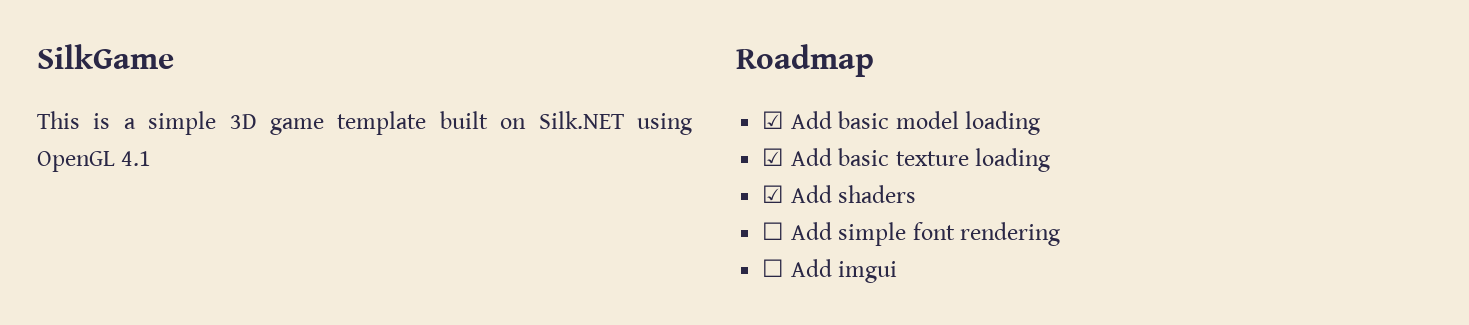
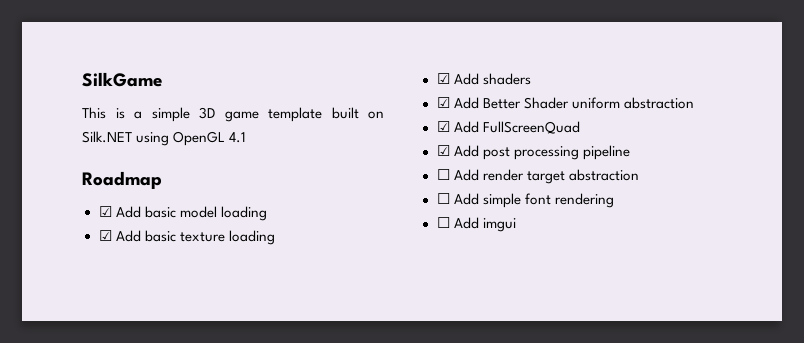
+ ☑ Add Better Shader uniform abstraction
+ ☑ Add FullScreenQuad
+ ☑ Add post processing pipeline
+ ☐ Add render target abstraction

